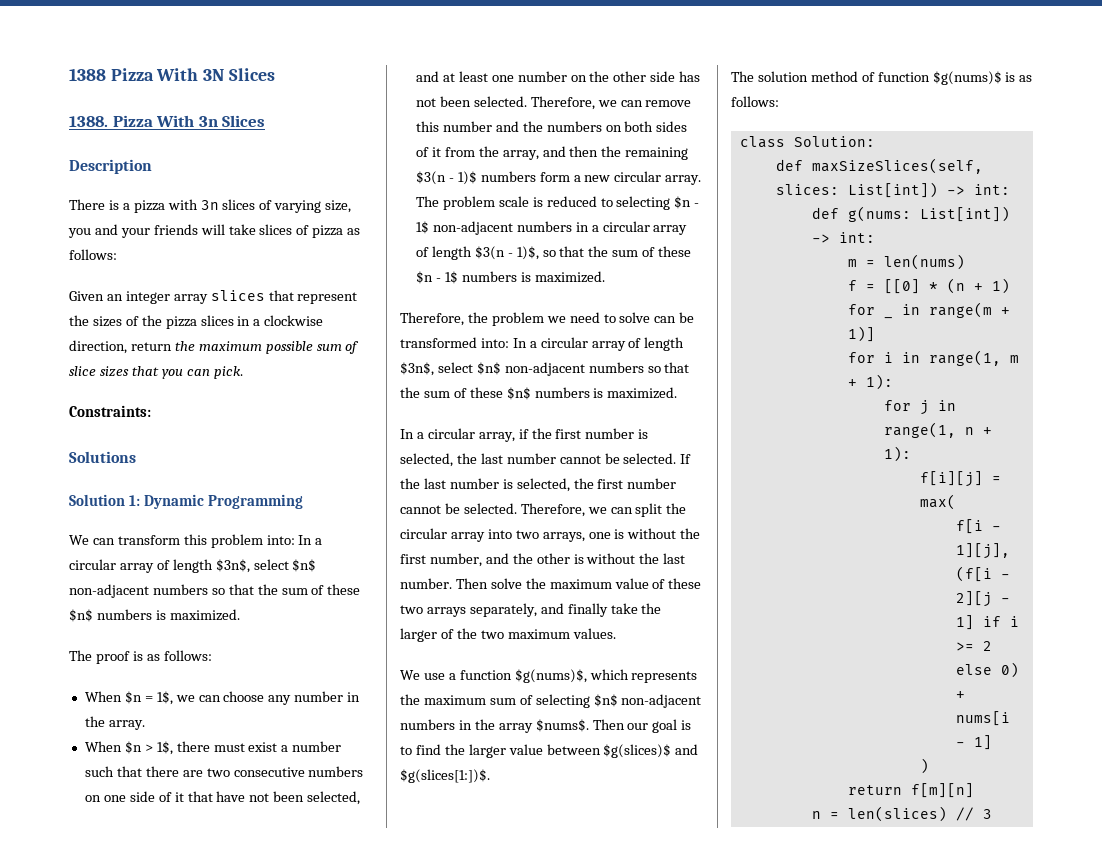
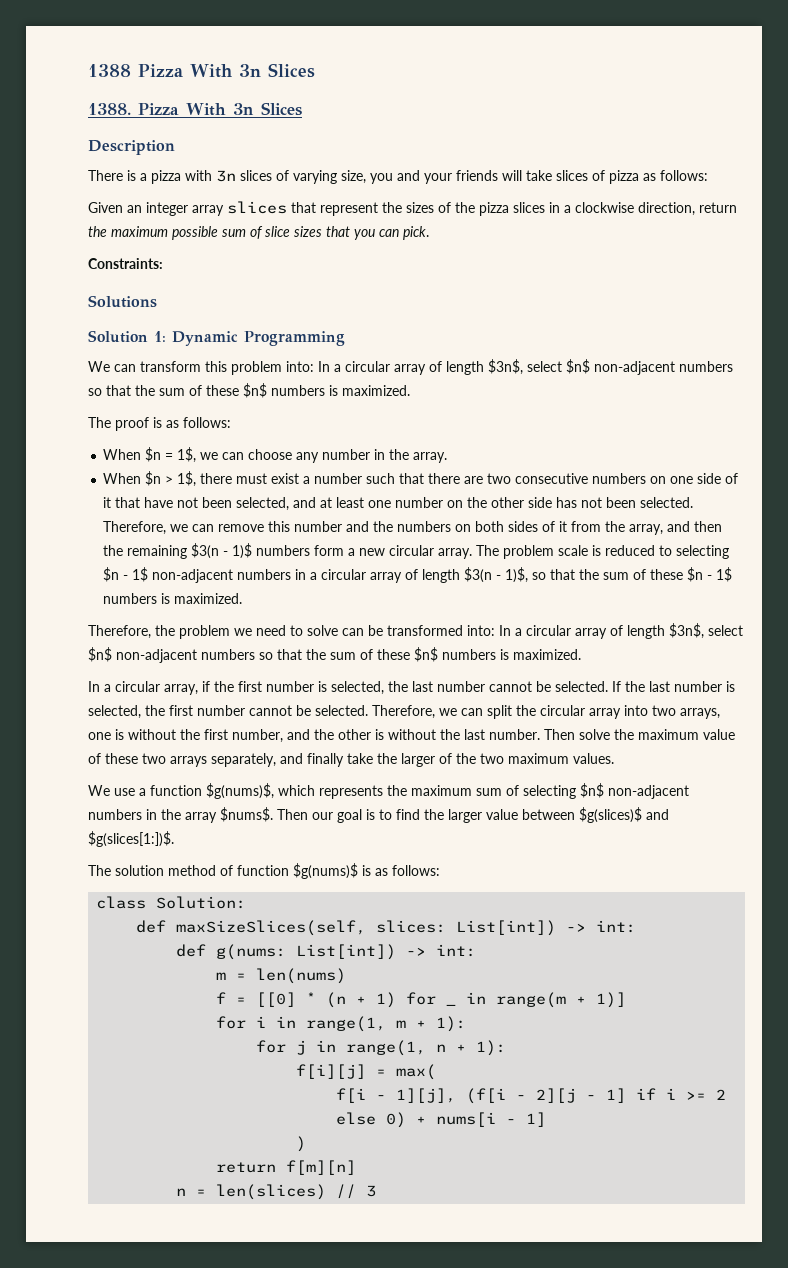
- 1388 Pizza With 3N Slices
+ 1388 Pizza With 3n Slices

